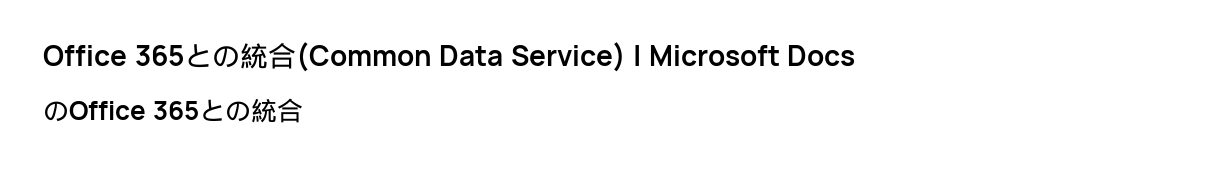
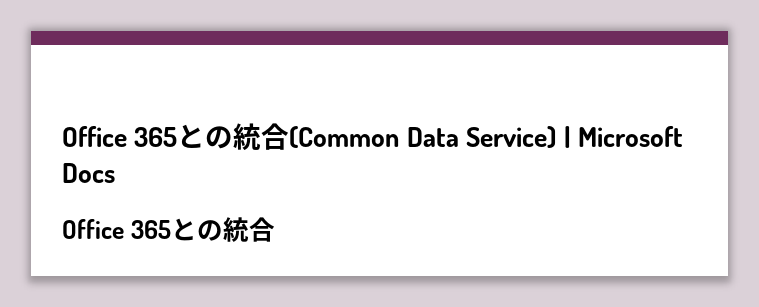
  Office 365との統合(Common Data Service) | Microsoft Docs
- のOffice 365との統合
+ Office 365との統合

